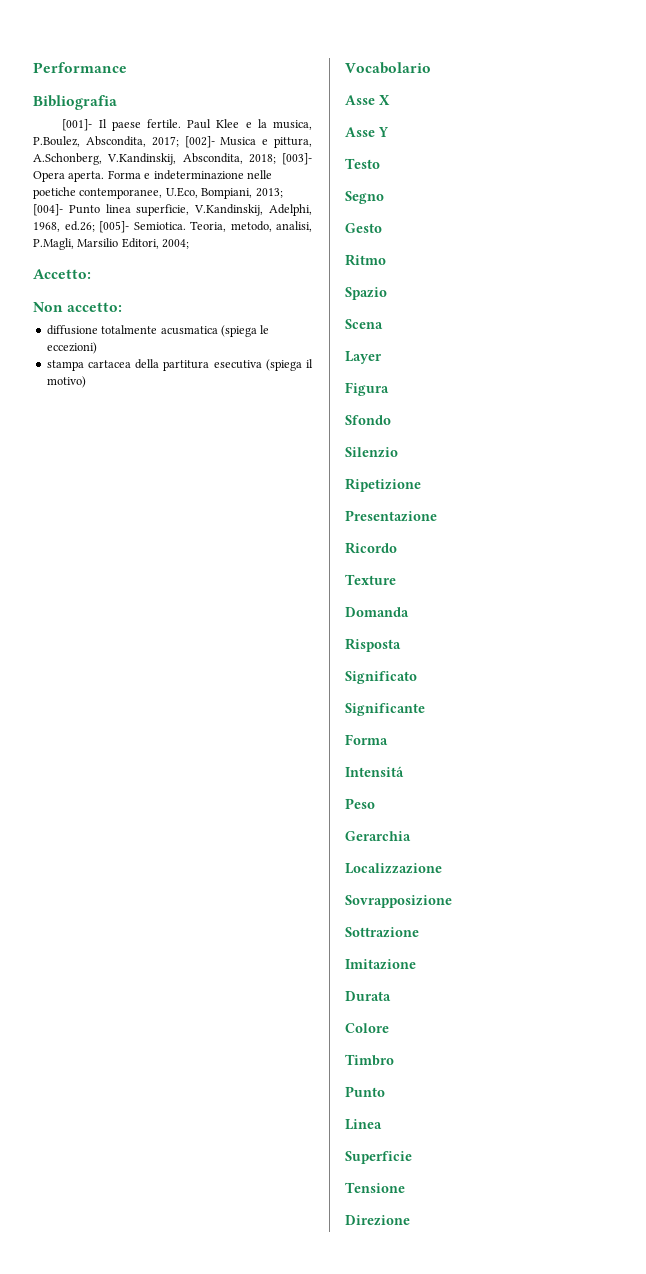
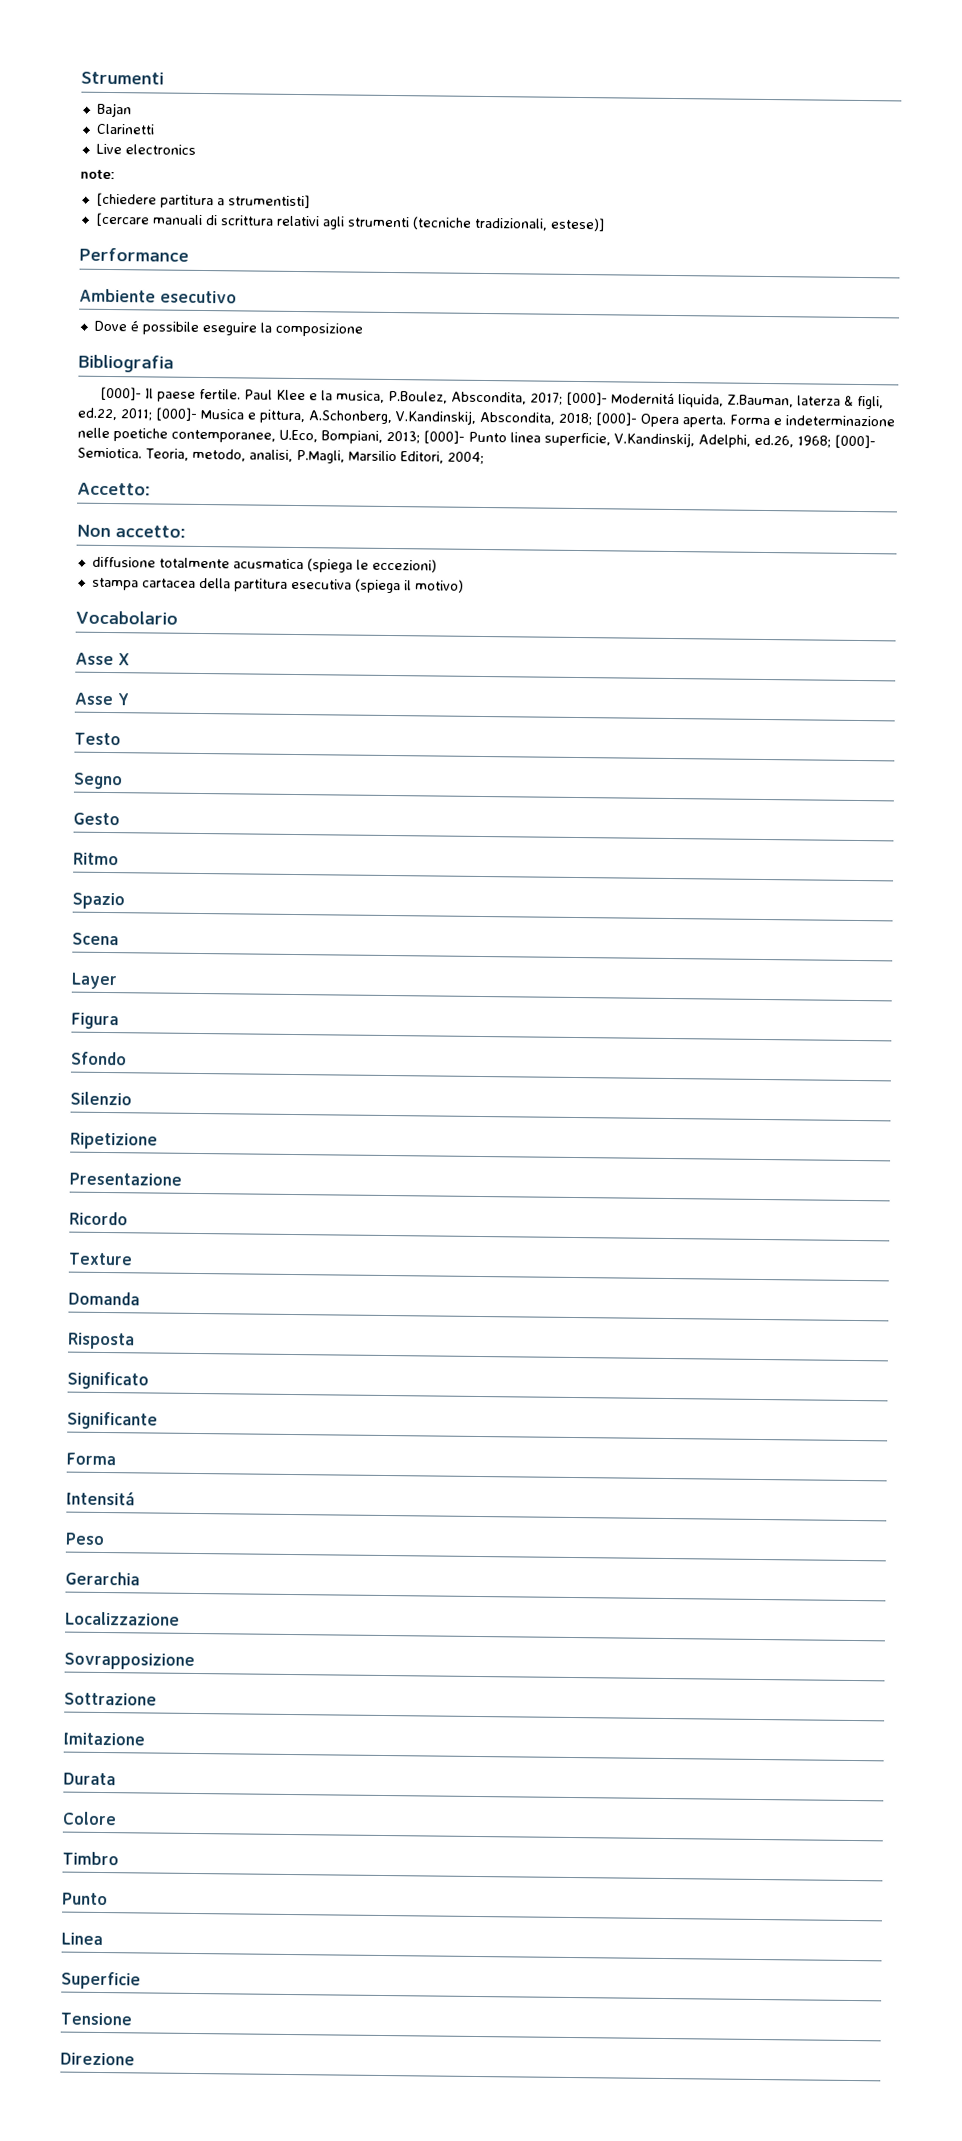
+ Strumenti
+ Bajan
+ Clarinetti
+ Live electronics
+ note:
+ [chiedere partitura a strumentisti]
+ [cercare manuali di scrittura relativi agli strumenti (tecniche tradizionali, estese)]
  Performance
+ Ambiente esecutivo
+ Dove é possibile eseguire la composizione
- [001]- Il paese fertile.
+ [000]- Il paese fertile.
- Paul Klee e la musica, P.Boulez, Abscondita, 2017; [002]- Musica e pittura, A.Schonberg, V.Kandinskij, Abscondita, 2018; [003]- Opera aperta.
+ Paul Klee e la musica, P.Boulez, Abscondita, 2017; [000]- Modernitá liquida, Z.Bauman, laterza & figli, ed.22, 2011; [000]- Musica e pittura, A.Schonberg, V.Kandinskij, Abscondita, 2018; [000]- Opera aperta.
- Forma e indeterminazione nelle poetiche contemporanee, U.Eco, Bompiani, 2013; [004]- Punto linea superficie, V.Kandinskij, Adelphi, 1968, ed.26; [005]- Semiotica.
+ Forma e indeterminazione nelle poetiche contemporanee, U.Eco, Bompiani, 2013; [000]- Punto linea superficie, V.Kandinskij, Adelphi, ed.26, 1968; [000]- Semiotica.

